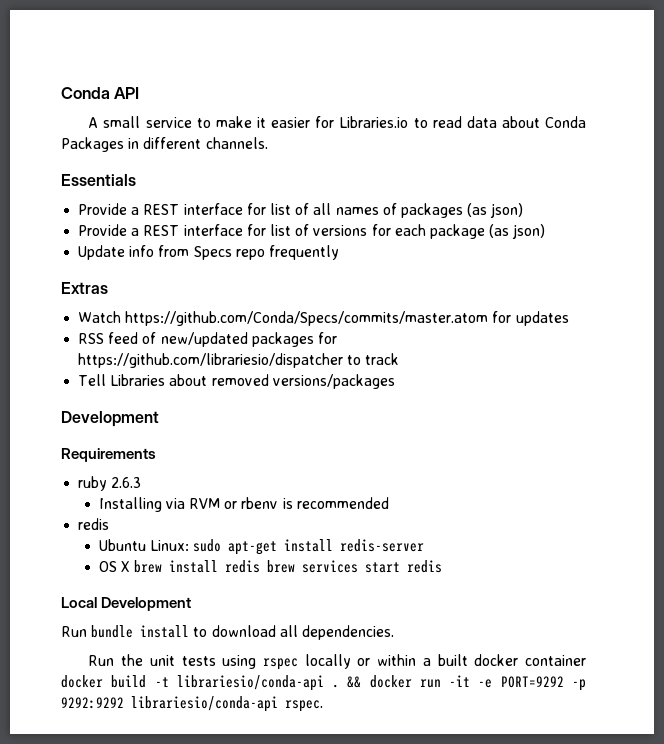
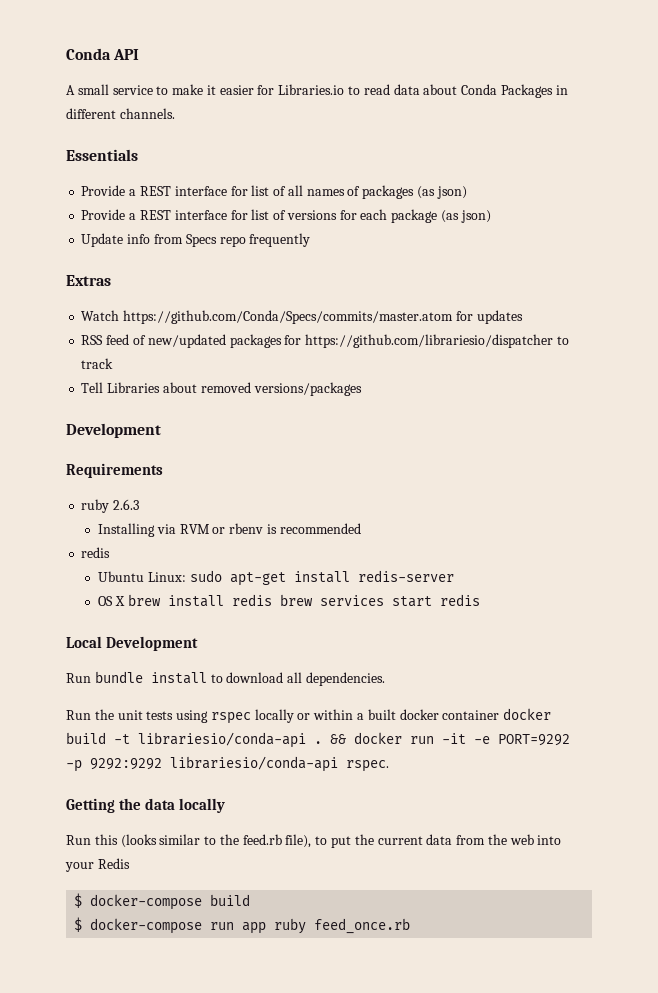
+ Getting the data locally
+ Run this (looks similar to the feed.rb file), to put the current data from the web into your Redis
+ $ docker-compose build
+ $ docker-compose run app ruby feed_once.rb

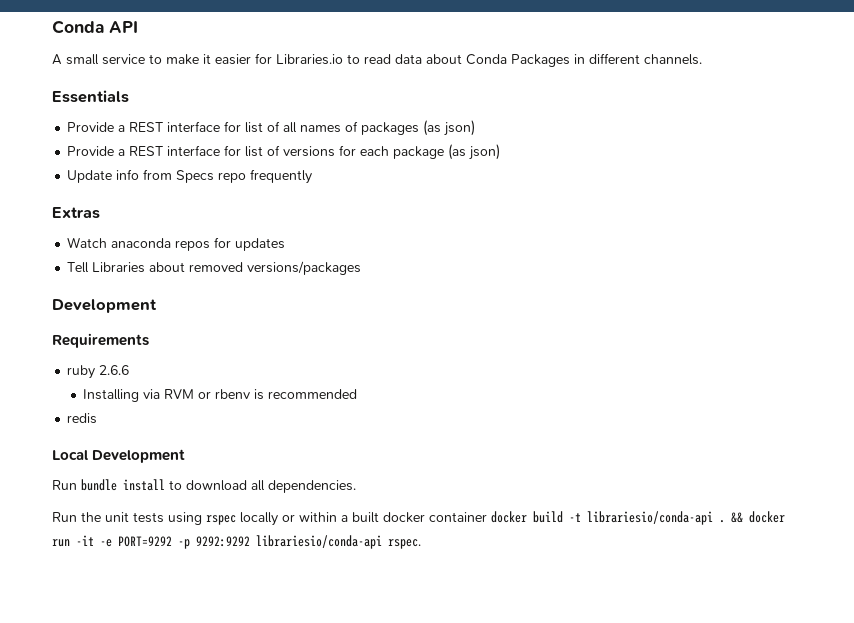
- Watch https://github.com/Conda/Specs/commits/master.atom for updates
+ Watch anaconda repos for updates
- RSS feed of new/updated packages for https://github.com/librariesio/dispatcher to track
- ruby 2.6.3
+ ruby 2.6.6
- Ubuntu Linux: sudo apt-get install redis-server
- OS X brew install redis brew services start redis
- Getting the data locally
- Run this (looks similar to the feed.rb file), to put the current data from the web into your Redis
- $ docker-compose build
- $ docker-compose run app ruby feed_once.rb

